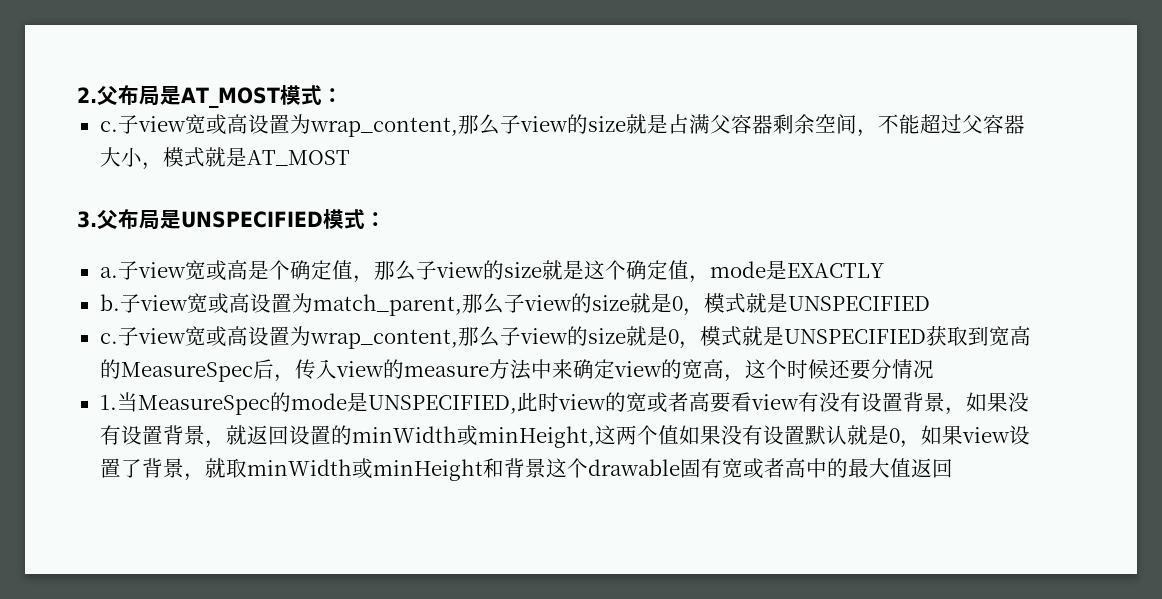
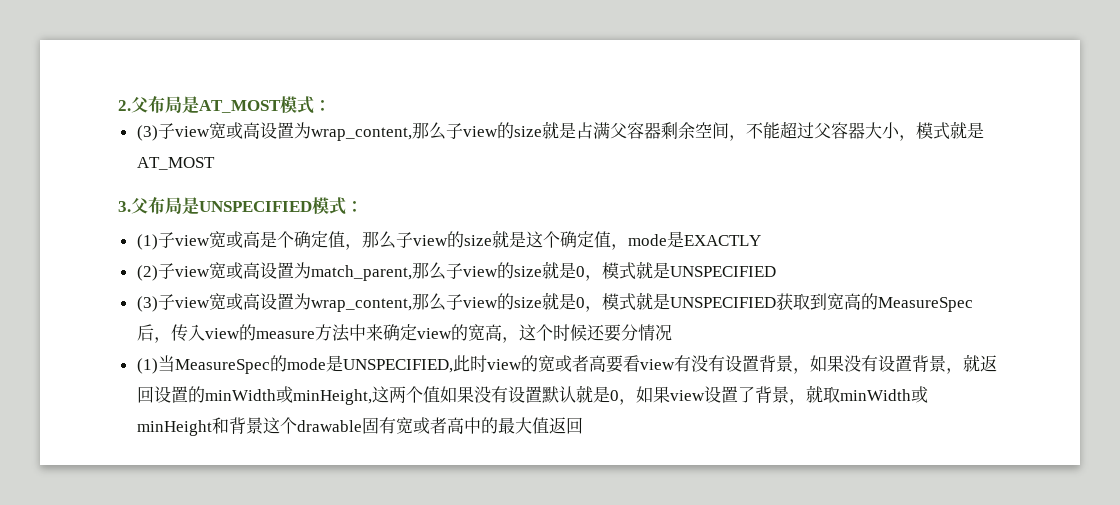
- c.子view宽或高设置为wrap_content,那么子view的size就是占满父容器剩余空间，不能超过父容器大小，模式就是AT_MOST
+ (3)子view宽或高设置为wrap_content,那么子view的size就是占满父容器剩余空间，不能超过父容器大小，模式就是AT_MOST
- a.子view宽或高是个确定值，那么子view的size就是这个确定值，mode是EXACTLY
+ (1)子view宽或高是个确定值，那么子view的size就是这个确定值，mode是EXACTLY
- b.子view宽或高设置为match_parent,那么子view的size就是0，模式就是UNSPECIFIED
+ (2)子view宽或高设置为match_parent,那么子view的size就是0，模式就是UNSPECIFIED
- c.子view宽或高设置为wrap_content,那么子view的size就是0，模式就是UNSPECIFIED获取到宽高的MeasureSpec后，传入view的measure方法中来确定view的宽高，这个时候还要分情况
+ (3)子view宽或高设置为wrap_content,那么子view的size就是0，模式就是UNSPECIFIED获取到宽高的MeasureSpec后，传入view的measure方法中来确定view的宽高，这个时候还要分情况
- 1.当MeasureSpec的mode是UNSPECIFIED,此时view的宽或者高要看view有没有设置背景，如果没有设置背景，就返回设置的minWidth或minHeight,这两个值如果没有设置默认就是0，如果view设置了背景，就取minWidth或minHeight和背景这个drawable固有宽或者高中的最大值返回
+ (1)当MeasureSpec的mode是UNSPECIFIED,此时view的宽或者高要看view有没有设置背景，如果没有设置背景，就返回设置的minWidth或minHeight,这两个值如果没有设置默认就是0，如果view设置了背景，就取minWidth或minHeight和背景这个drawable固有宽或者高中的最大值返回

